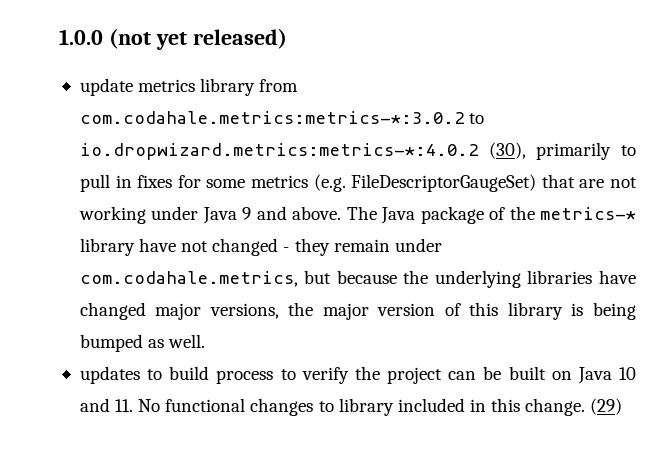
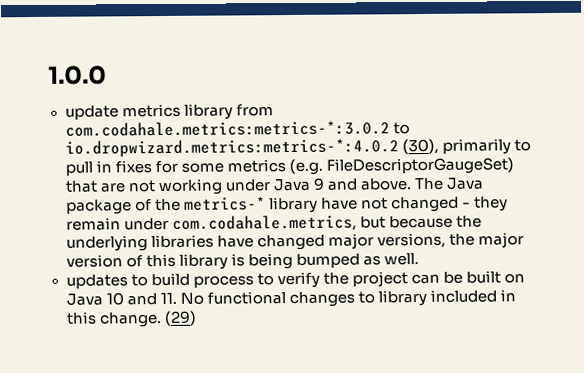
- 1.0.0 (not yet released)
+ 1.0.0

